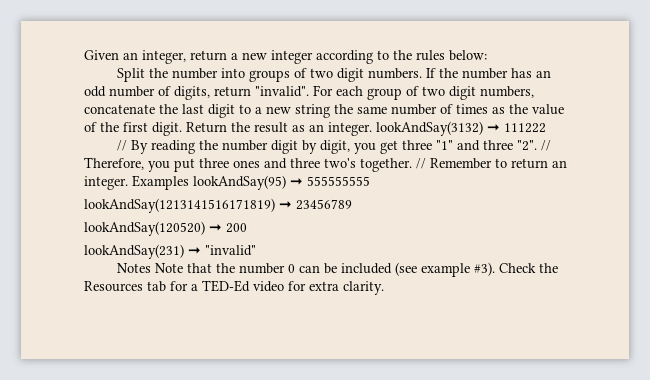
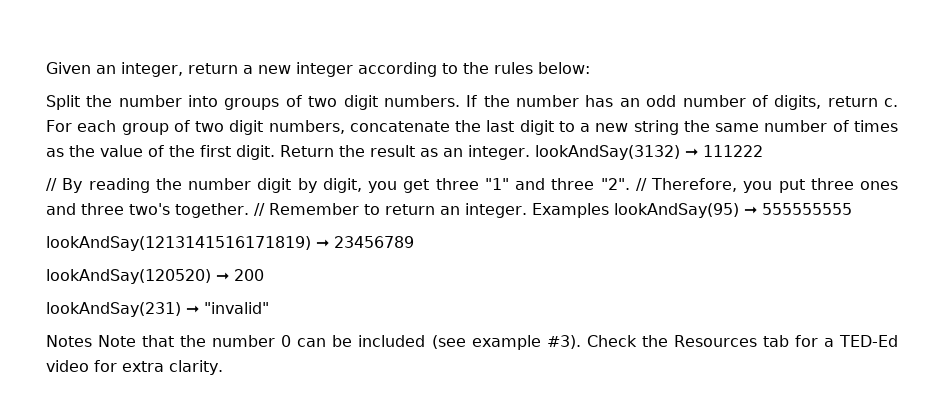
- If the number has an odd number of digits, return "invalid".
+ If the number has an odd number of digits, return c.

